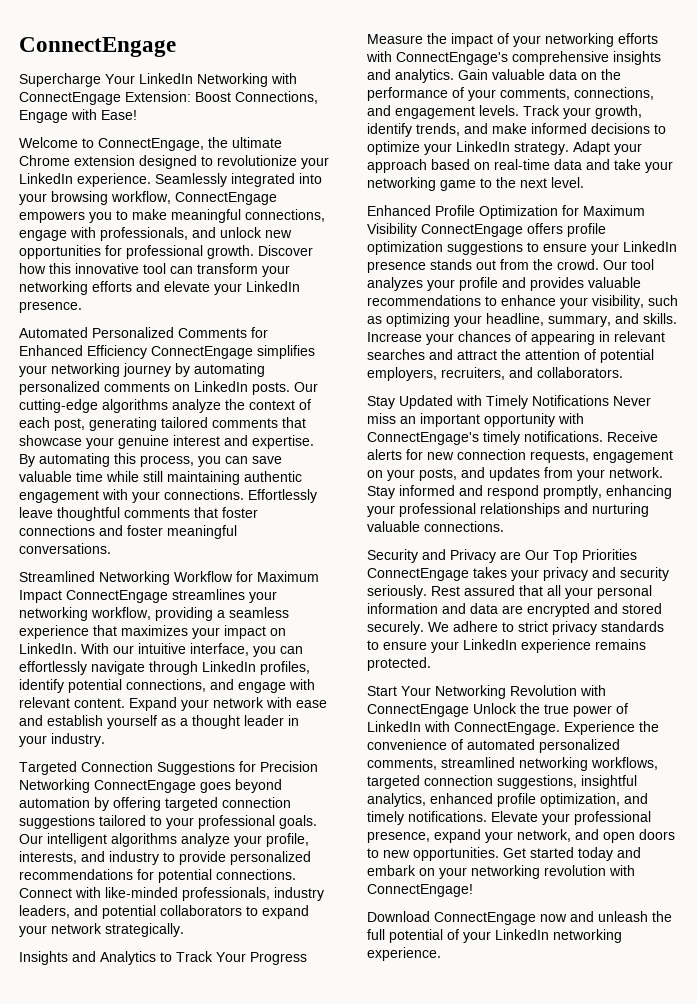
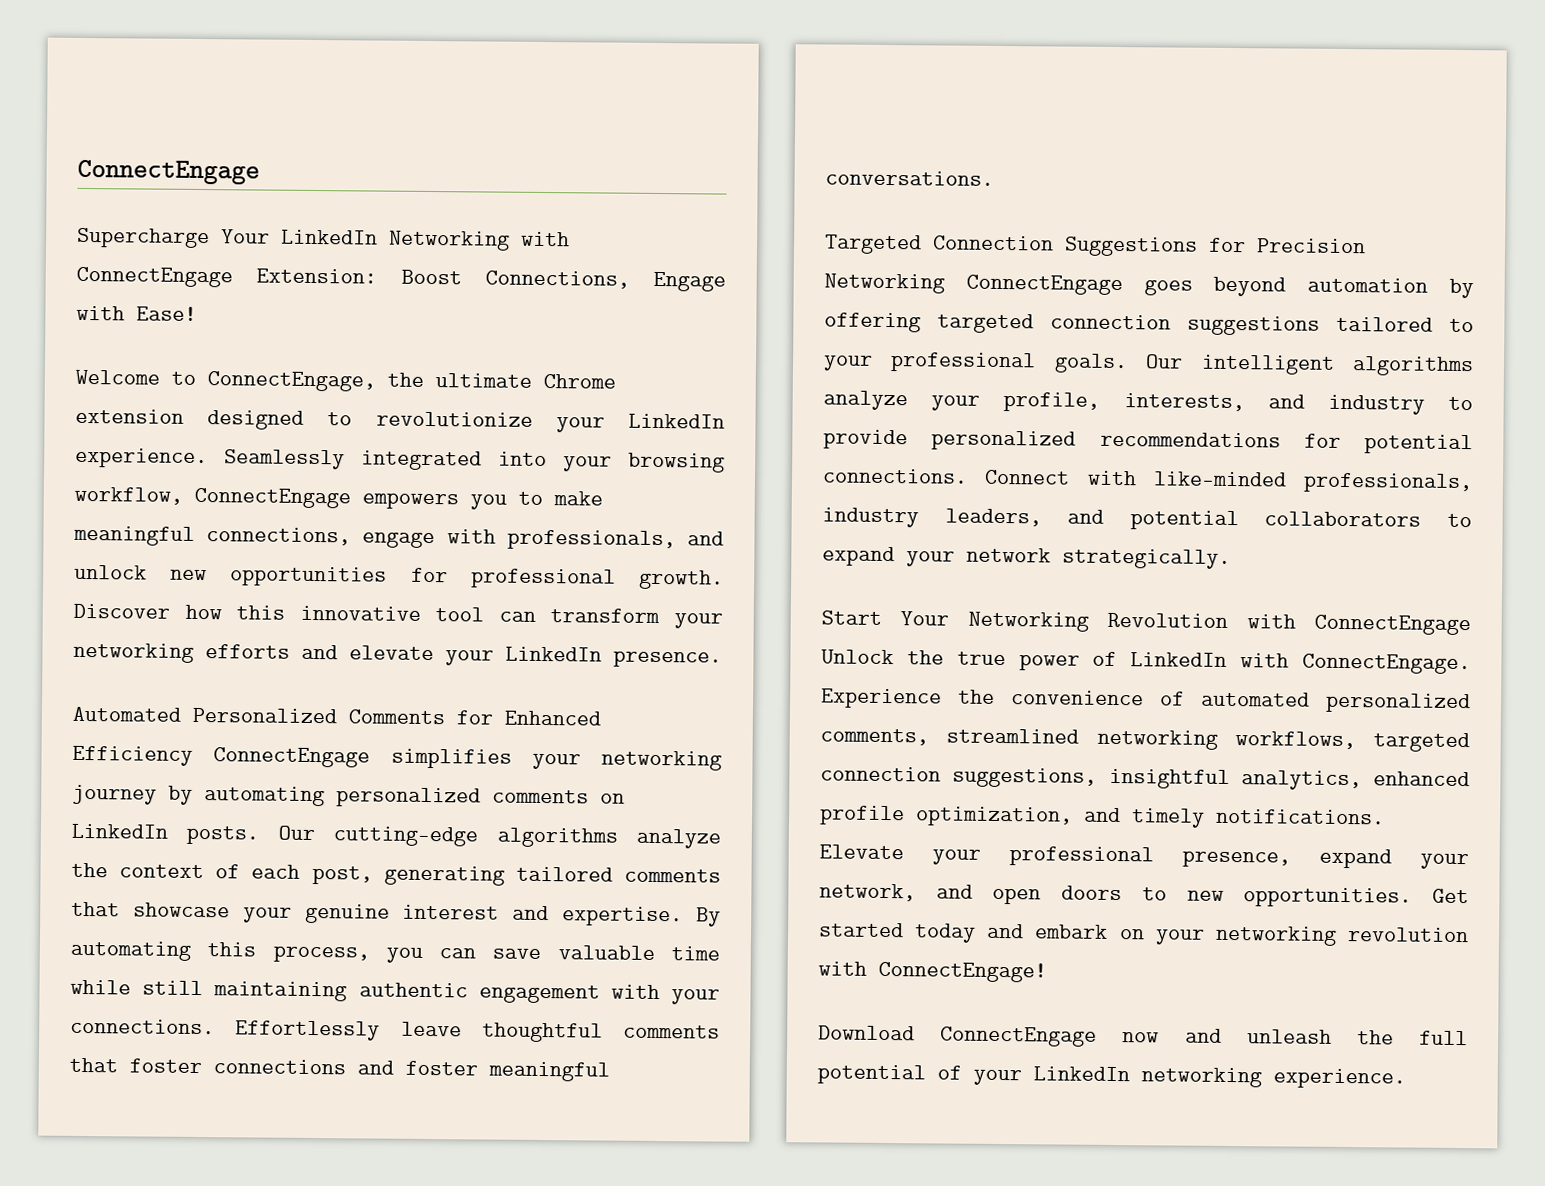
- Streamlined Networking Workflow for Maximum Impact ConnectEngage streamlines your networking workflow, providing a seamless experience that maximizes your impact on LinkedIn. With our intuitive interface, you can effortlessly navigate through LinkedIn profiles, identify potential connections, and engage with relevant content. Expand your network with ease and establish yourself as a thought leader in your industry.
- Insights and Analytics to Track Your Progress Measure the impact of your networking efforts with ConnectEngage's comprehensive insights and analytics. Gain valuable data on the performance of your comments, connections, and engagement levels. Track your growth, identify trends, and make informed decisions to optimize your LinkedIn strategy. Adapt your approach based on real-time data and take your networking game to the next level.
- Enhanced Profile Optimization for Maximum Visibility ConnectEngage offers profile optimization suggestions to ensure your LinkedIn presence stands out from the crowd. Our tool analyzes your profile and provides valuable recommendations to enhance your visibility, such as optimizing your headline, summary, and skills. Increase your chances of appearing in relevant searches and attract the attention of potential employers, recruiters, and collaborators.
- Stay Updated with Timely Notifications Never miss an important opportunity with ConnectEngage's timely notifications. Receive alerts for new connection requests, engagement on your posts, and updates from your network. Stay informed and respond promptly, enhancing your professional relationships and nurturing valuable connections.
- Security and Privacy are Our Top Priorities ConnectEngage takes your privacy and security seriously. Rest assured that all your personal information and data are encrypted and stored securely. We adhere to strict privacy standards to ensure your LinkedIn experience remains protected.

